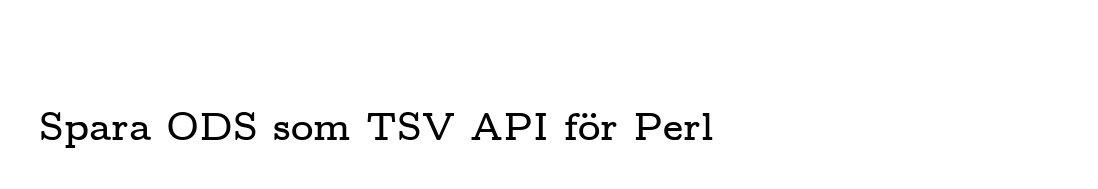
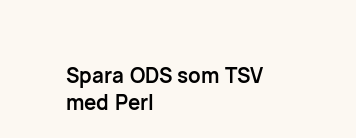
- Spara ODS som TSV API för Perl
+ Spara ODS som TSV med Perl

